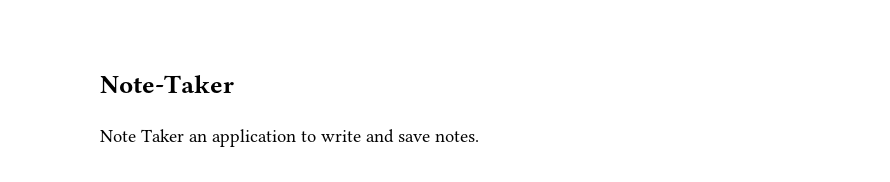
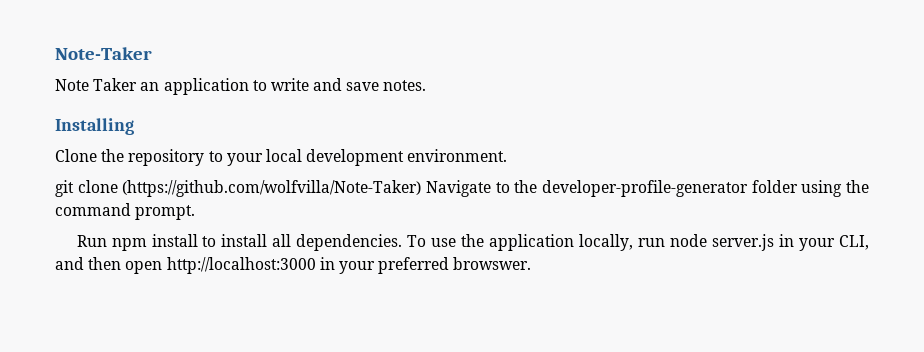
+ Installing
+ Clone the repository to your local development environment.
+ git clone (https://github.com/wolfvilla/Note-Taker) Navigate to the developer-profile-generator folder using the command prompt.
+ Run npm install to install all dependencies. To use the application locally, run node server.js in your CLI, and then open http://localhost:3000 in your preferred browswer.

